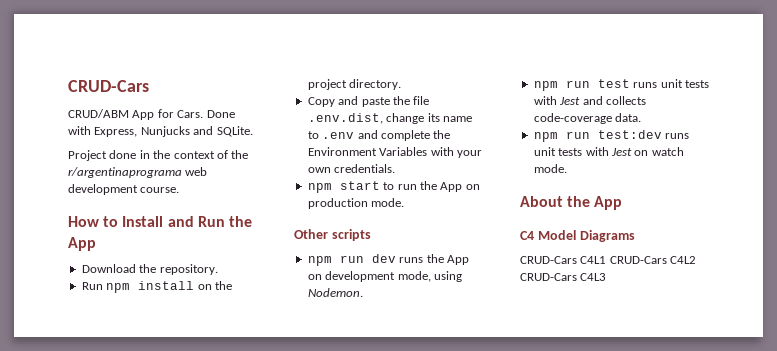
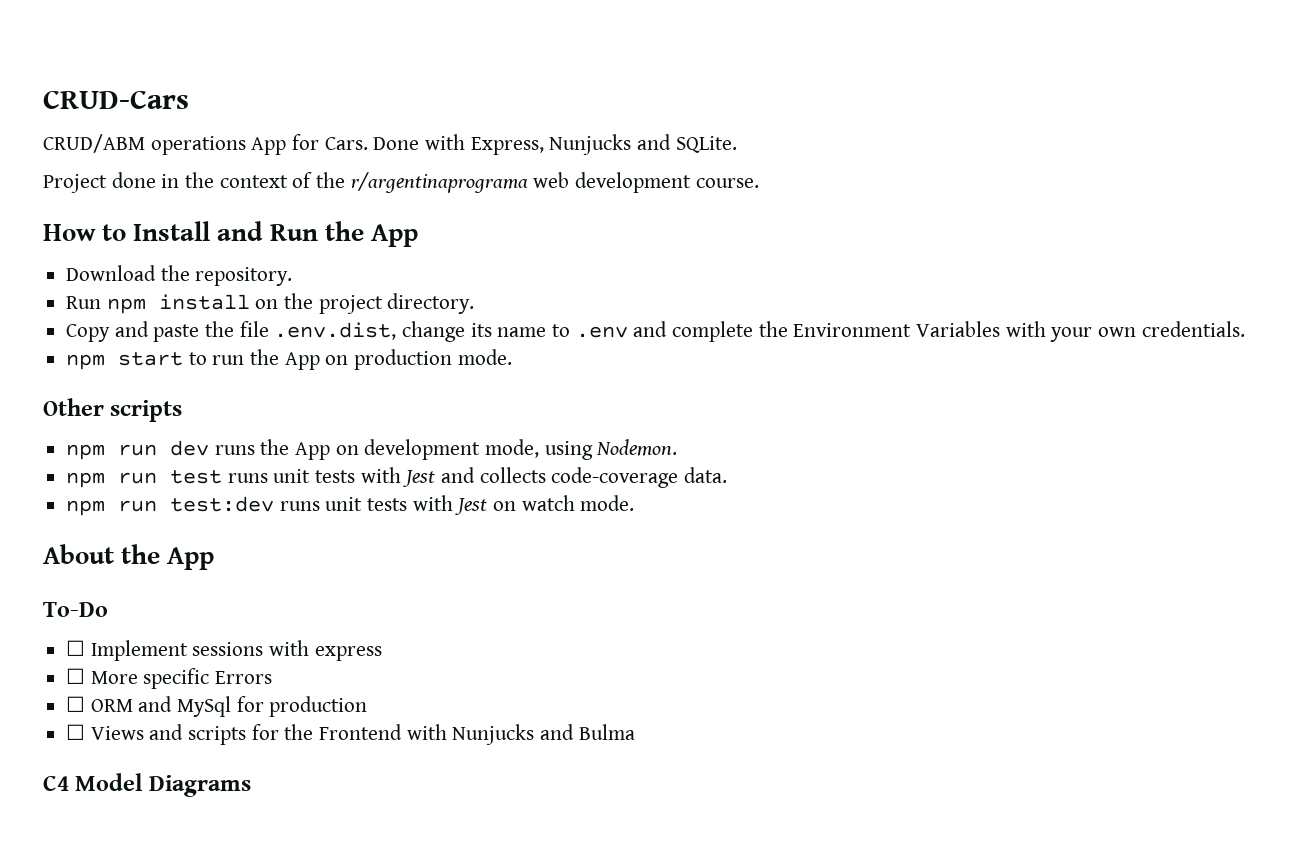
- CRUD/ABM App for Cars.
+ CRUD/ABM operations App for Cars.
+ To-Do
+ ☐ Implement sessions with express
+ ☐ More specific Errors
+ ☐ ORM and MySql for production
+ ☐ Views and scripts for the Frontend with Nunjucks and Bulma
  C4 Model Diagrams
- CRUD-Cars C4L1 CRUD-Cars C4L2 CRUD-Cars C4L3

